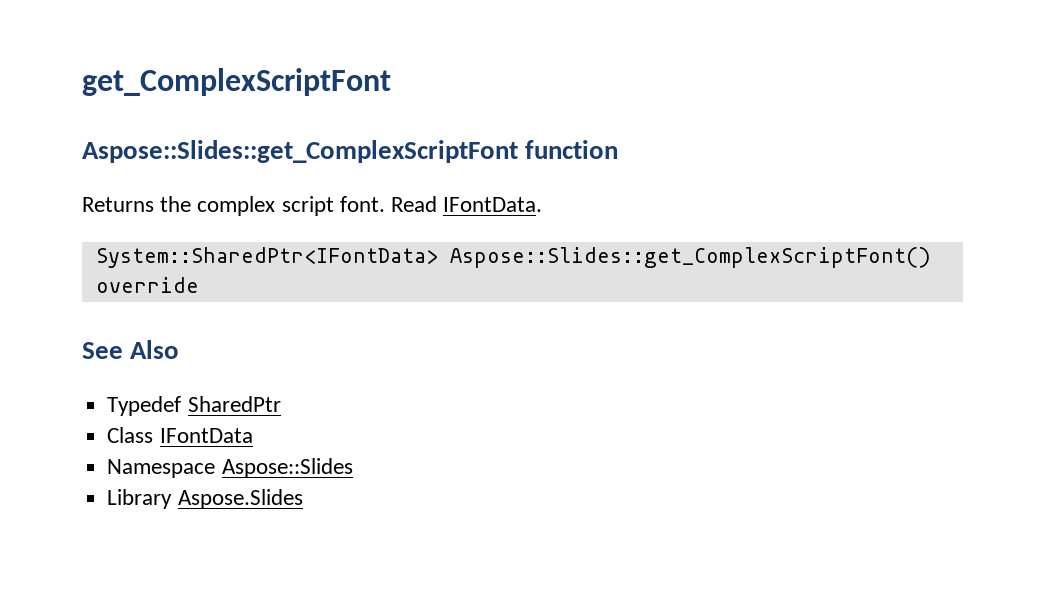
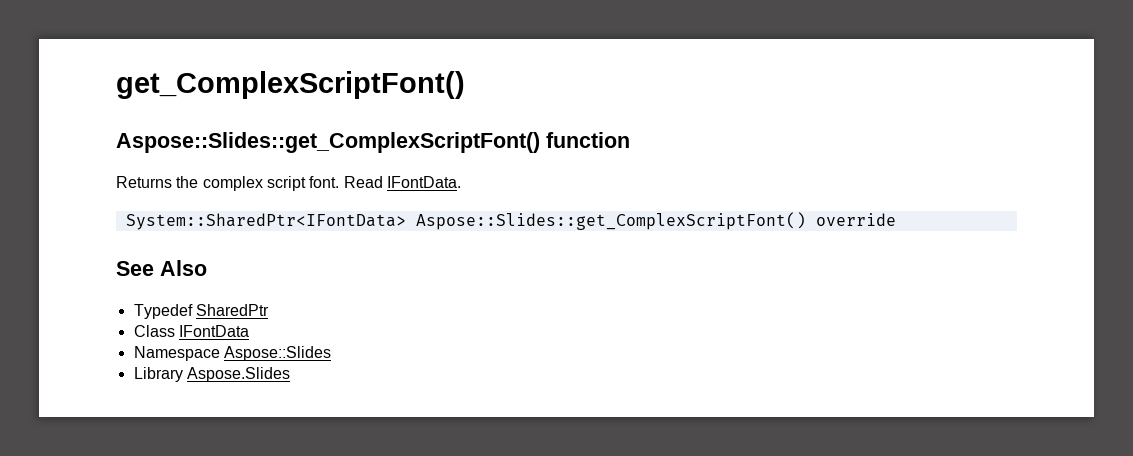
- get_ComplexScriptFont
- Aspose::Slides::get_ComplexScriptFont function
+ get_ComplexScriptFont()
+ Aspose::Slides::get_ComplexScriptFont() function

